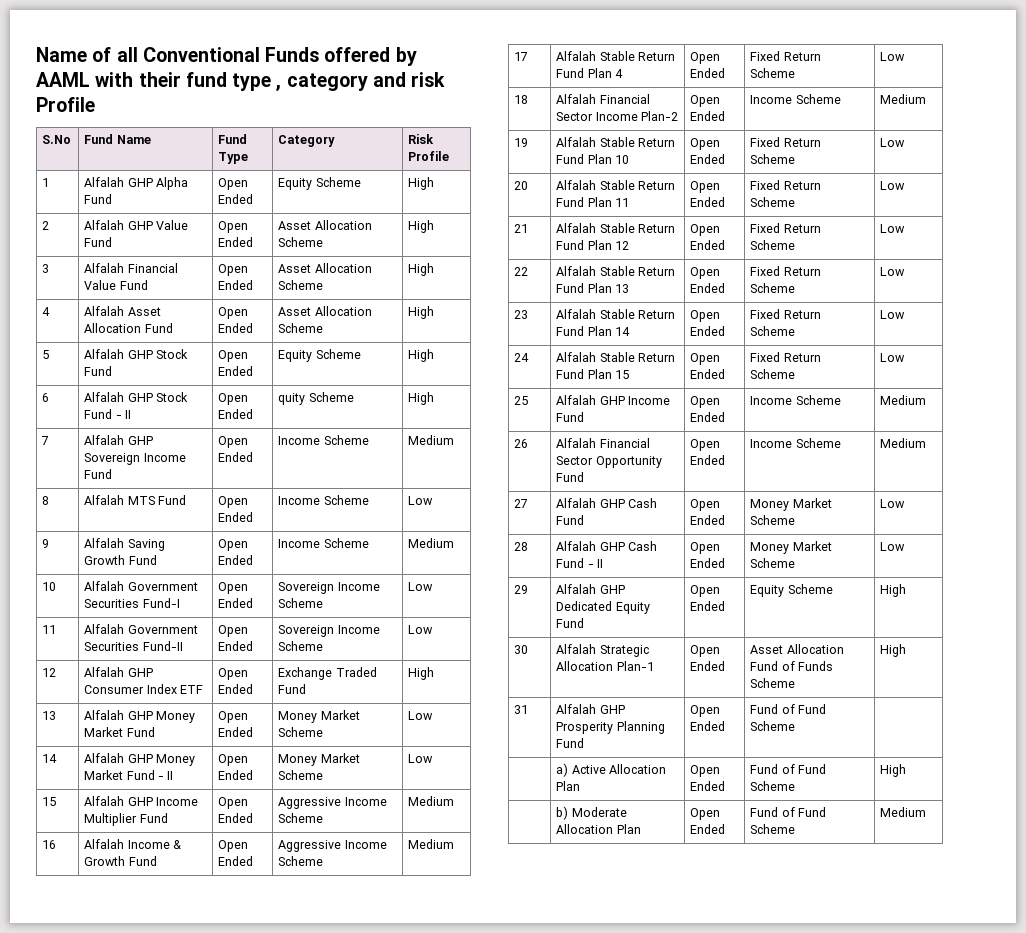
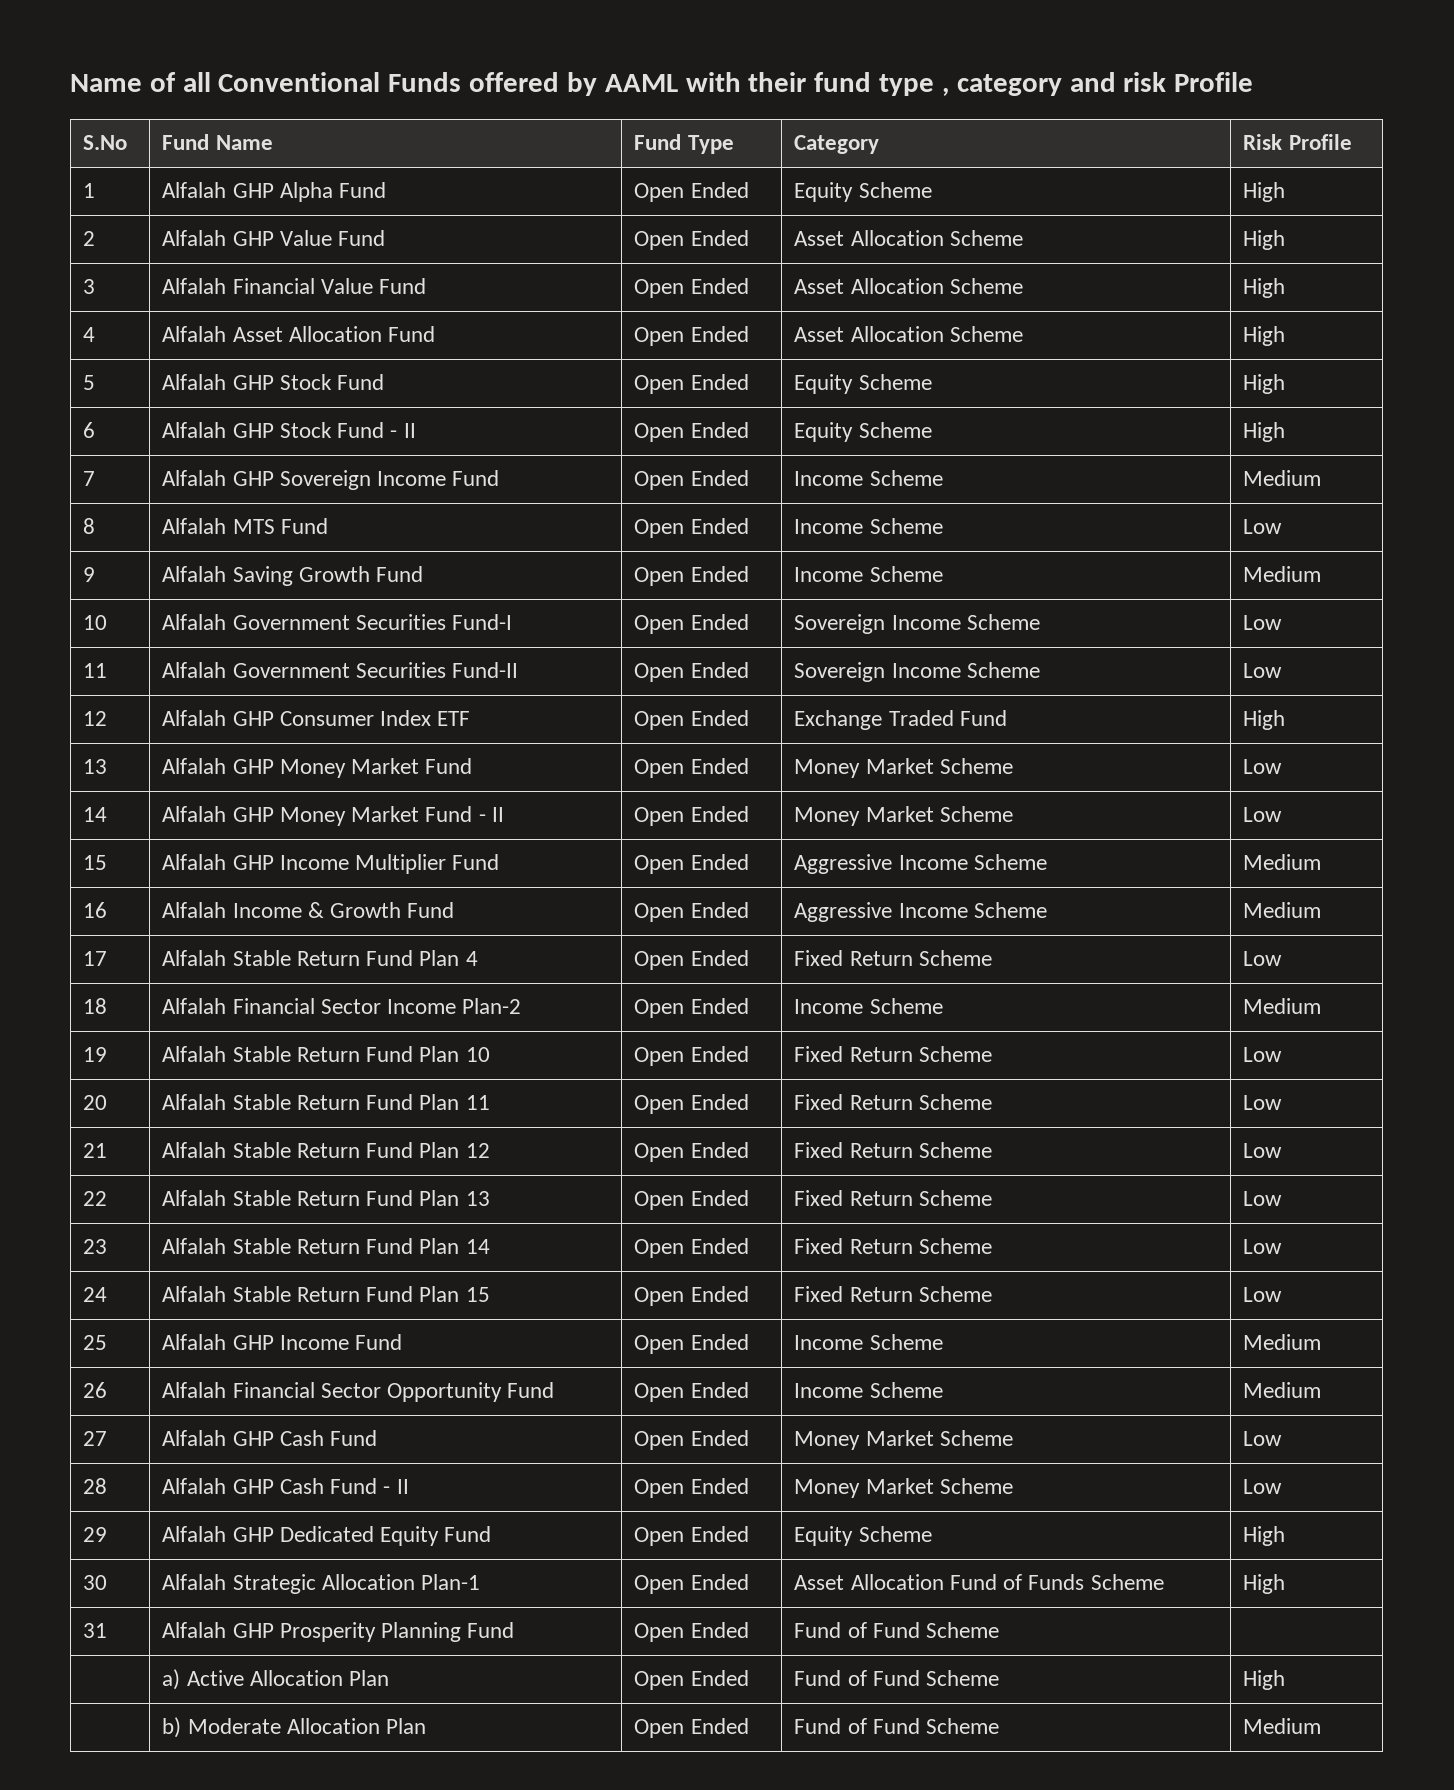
- 6 | Alfalah GHP Stock Fund - II | Open Ended | quity Scheme | High
+ 6 | Alfalah GHP Stock Fund - II | Open Ended | Equity Scheme | High

